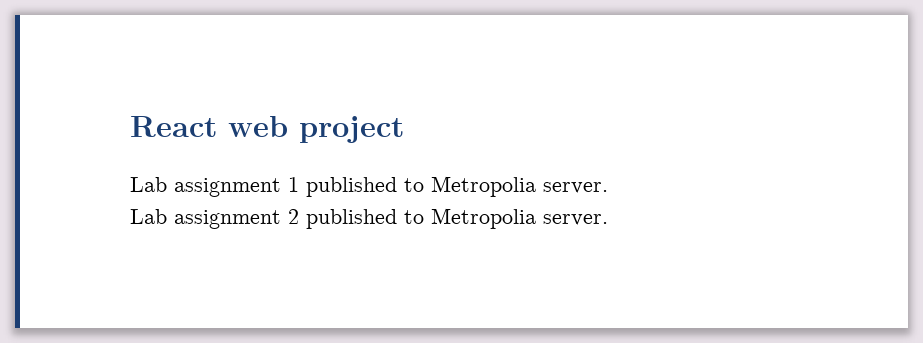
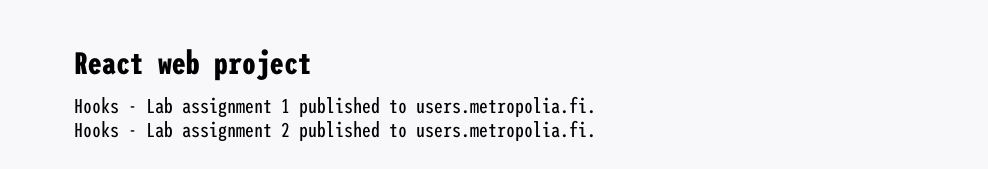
- Lab assignment 1 published to Metropolia server.
- Lab assignment 2 published to Metropolia server.
+ Hooks - Lab assignment 1 published to users.metropolia.fi.
+ Hooks - Lab assignment 2 published to users.metropolia.fi.

